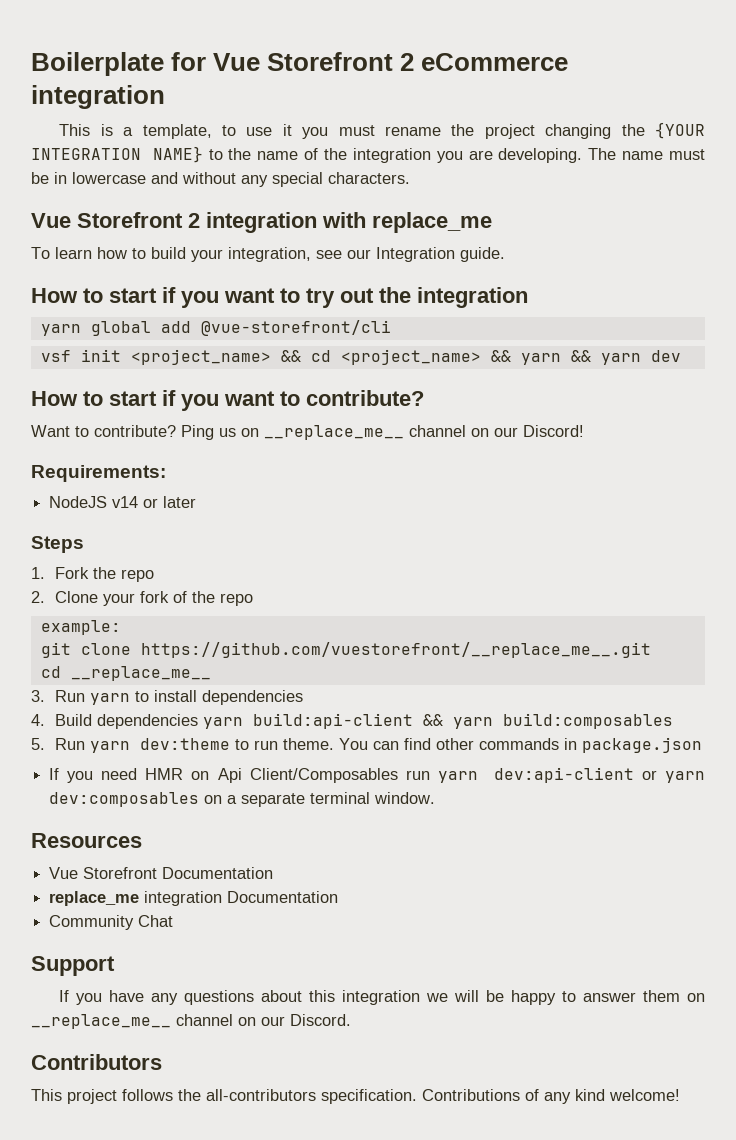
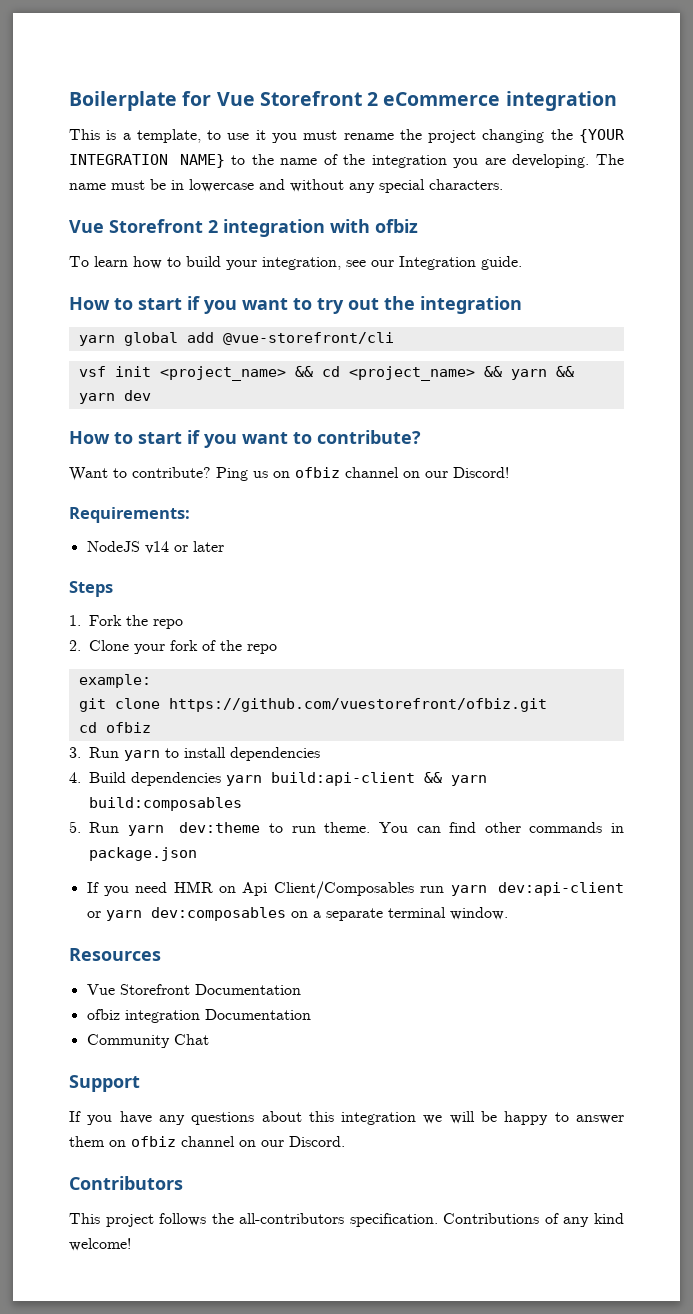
- Vue Storefront 2 integration with replace_me
+ Vue Storefront 2 integration with ofbiz
- Ping us on __replace_me__ channel on our Discord!
+ Ping us on ofbiz channel on our Discord!
- git clone https://github.com/vuestorefront/__replace_me__.git
- cd __replace_me__
+ git clone https://github.com/vuestorefront/ofbiz.git
+ cd ofbiz
- replace_me integration Documentation
+ ofbiz integration Documentation
- If you have any questions about this integration we will be happy to answer them on __replace_me__ channel on our Discord.
+ If you have any questions about this integration we will be happy to answer them on ofbiz channel on our Discord.

